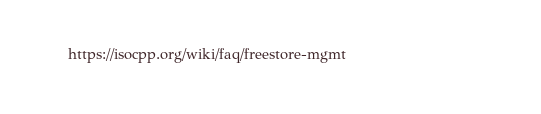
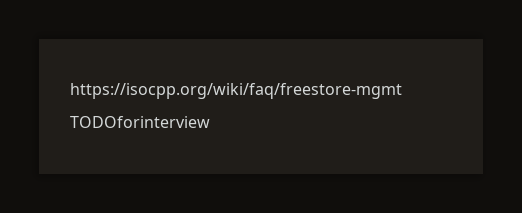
+ TODOforinterview

